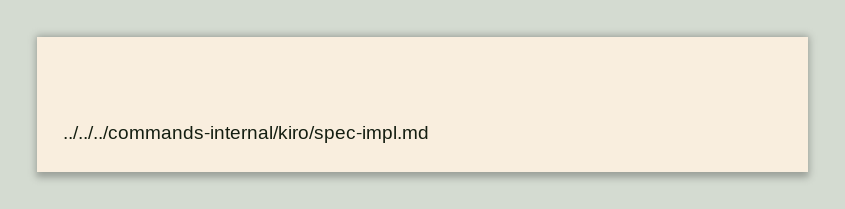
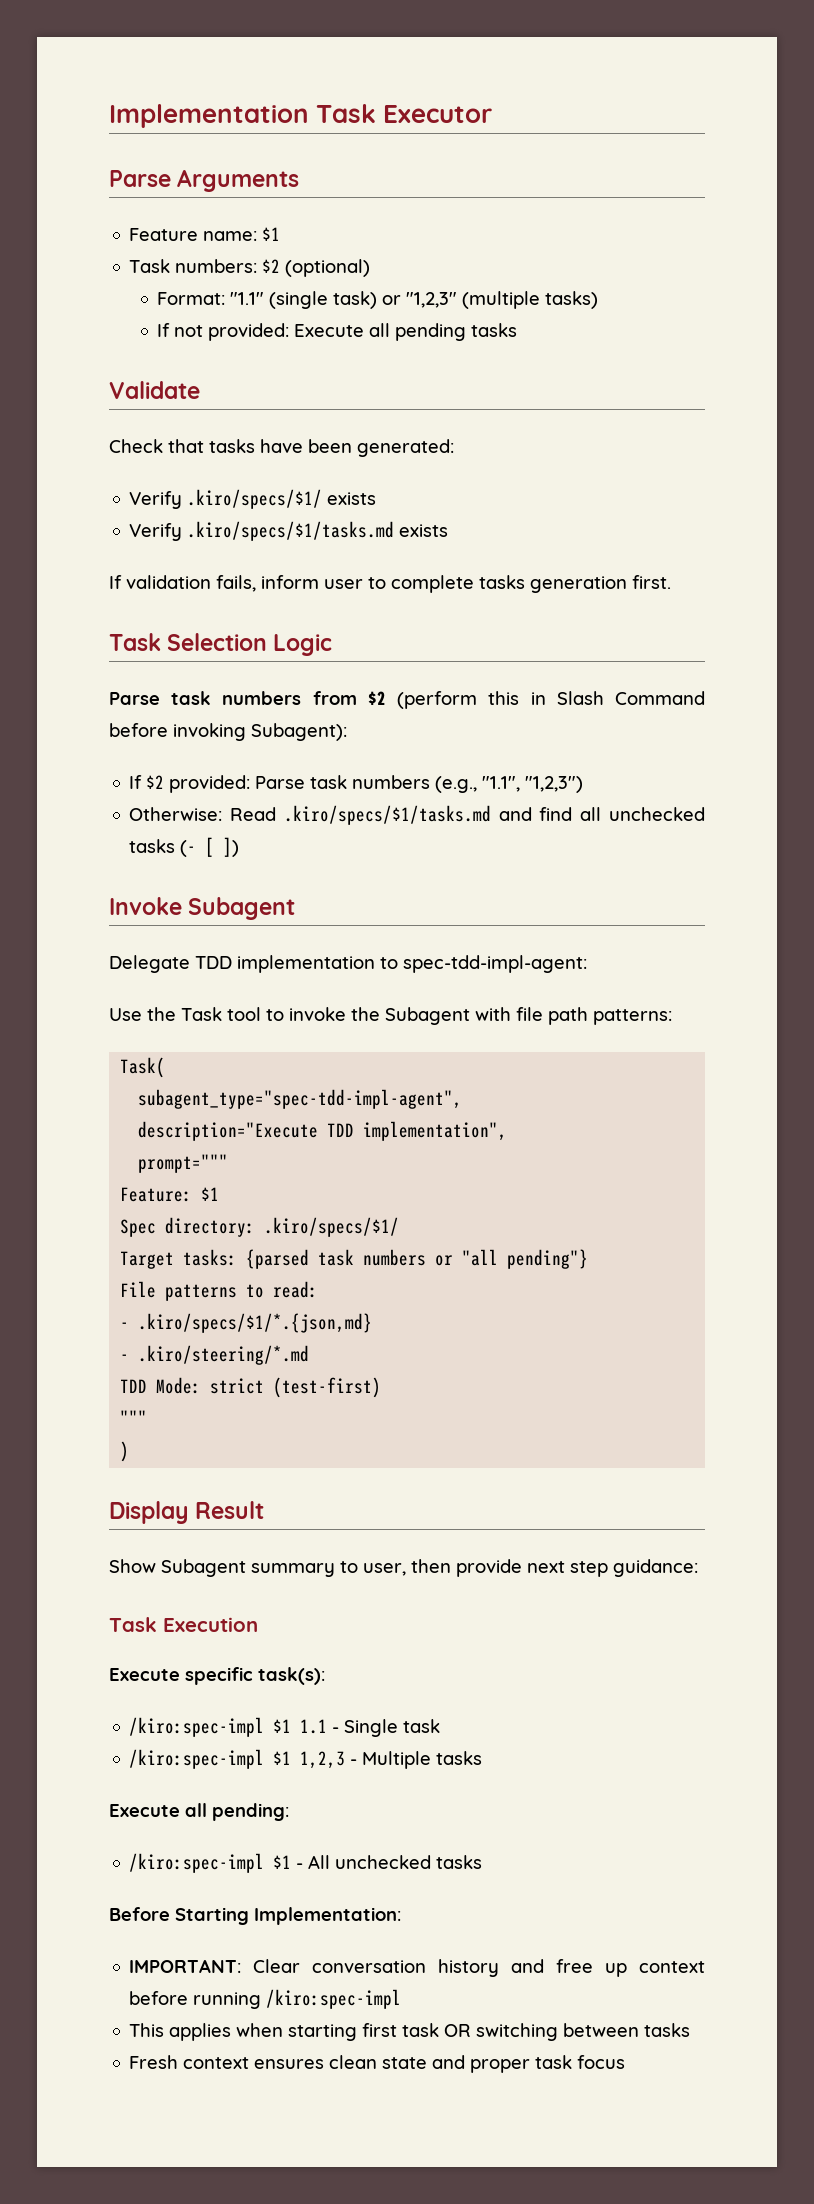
- ../../../commands-internal/kiro/spec-impl.md
+ Implementation Task Executor
+ Parse Arguments
+ Feature name: $1
+ Task numbers: $2 (optional)
+ Format: "1.1" (single task) or "1,2,3" (multiple tasks)
+ If not provided: Execute all pending tasks
+ Validate
+ Check that tasks have been generated:
+ Verify .kiro/specs/$1/ exists
+ Verify .kiro/specs/$1/tasks.md exists
+ If validation fails, inform user to complete tasks generation first.
+ Task Selection Logic
+ Parse task numbers from $2 (perform this in Slash Command before invoking Subagent):
+ If $2 provided: Parse task numbers (e.g., "1.1", "1,2,3")
+ Otherwise: Read .kiro/specs/$1/tasks.md and find all unchecked tasks (- [ ])
+ Invoke Subagent
+ Delegate TDD implementation to spec-tdd-impl-agent:
+ Use the Task tool to invoke the Subagent with file path patterns:
+ Task(
+ subagent_type="spec-tdd-impl-agent",
+ description="Execute TDD implementation",
+ prompt="""
+ Feature: $1
+ Spec directory: .kiro/specs/$1/
+ Target tasks: {parsed task numbers or "all pending"}
+ File patterns to read:
+ - .kiro/specs/$1/*.{json,md}
+ - .kiro/steering/*.md
+ TDD Mode: strict (test-first)
+ """
+ )
+ Display Result
+ Show Subagent summary to user, then provide next step guidance:
+ Task Execution
+ Execute specific task(s):
+ /kiro:spec-impl $1 1.1 - Single task
+ /kiro:spec-impl $1 1,2,3 - Multiple tasks
+ Execute all pending:
+ /kiro:spec-impl $1 - All unchecked tasks
+ Before Starting Implementation:
+ IMPORTANT: Clear conversation history and free up context before running /kiro:spec-impl
+ This applies when starting first task OR switching between tasks
+ Fresh context ensures clean state and proper task focus

